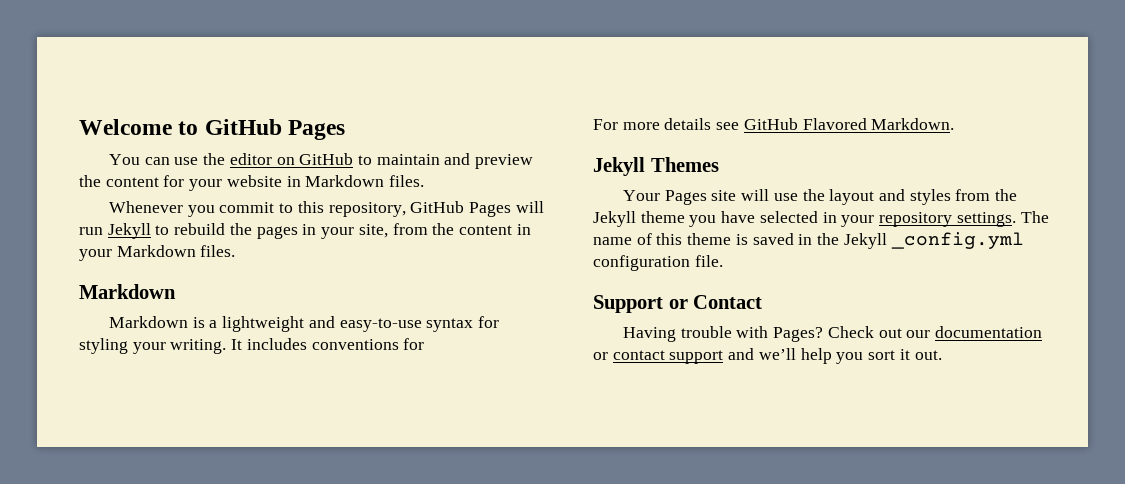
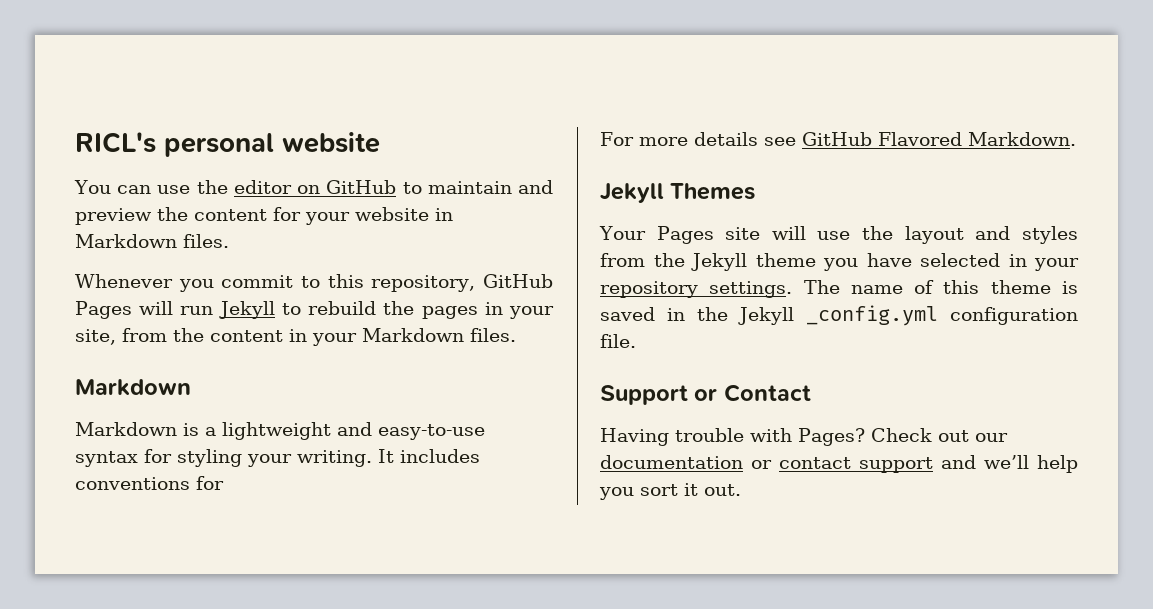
- Welcome to GitHub Pages
+ RICL's personal website

